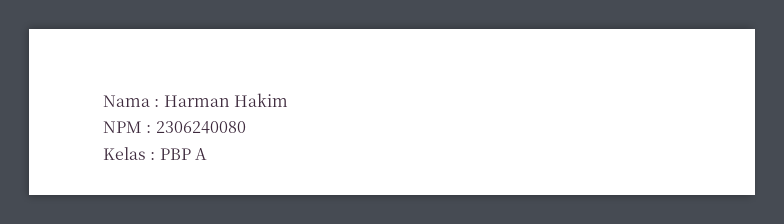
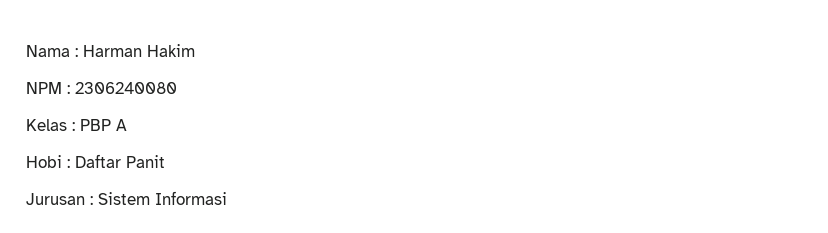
+ Hobi : Daftar Panit
+ Jurusan : Sistem Informasi

